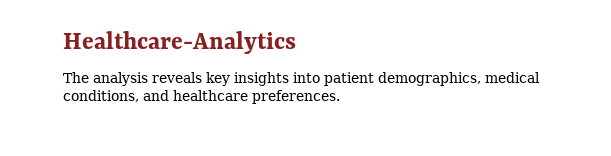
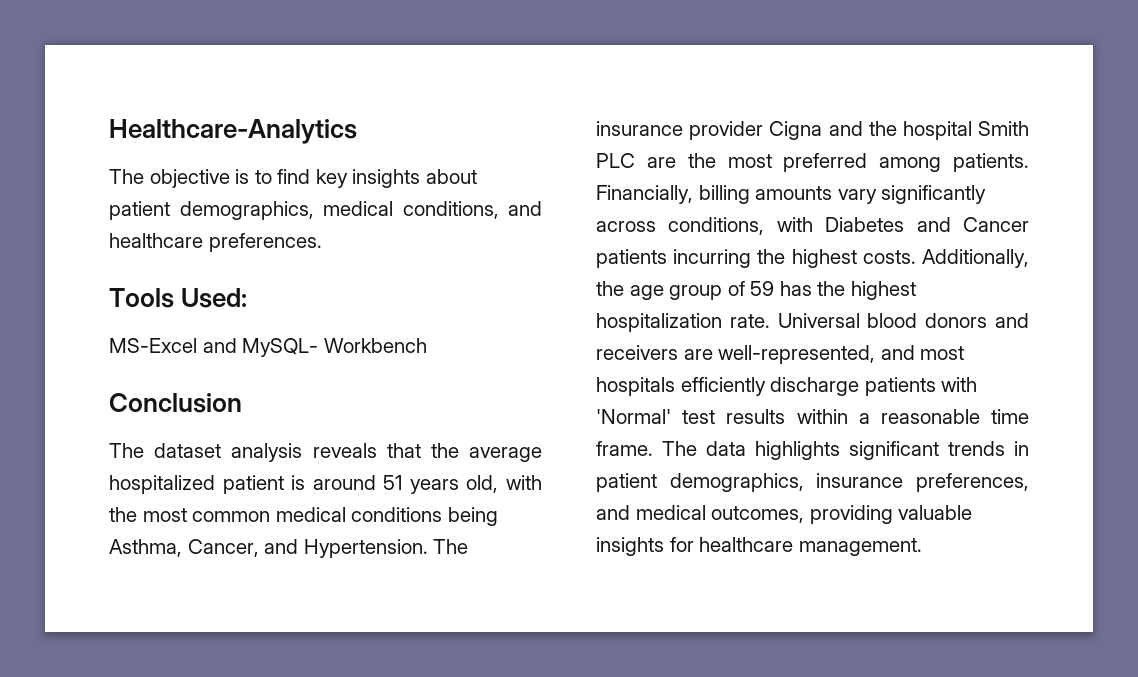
- The analysis reveals key insights into patient demographics, medical conditions, and healthcare preferences.
+ The objective is to find key insights about patient demographics, medical conditions, and healthcare preferences.
+ Tools Used:
+ MS-Excel and MySQL- Workbench
+ Conclusion
+ The dataset analysis reveals that the average hospitalized patient is around 51 years old, with the most common medical conditions being Asthma, Cancer, and Hypertension. The insurance provider Cigna and the hospital Smith PLC are the most preferred among patients. Financially, billing amounts vary significantly across conditions, with Diabetes and Cancer patients incurring the highest costs. Additionally, the age group of 59 has the highest hospitalization rate. Universal blood donors and receivers are well-represented, and most hospitals efficiently discharge patients with 'Normal' test results within a reasonable time frame. The data highlights significant trends in patient demographics, insurance preferences, and medical outcomes, providing valuable insights for healthcare management.

